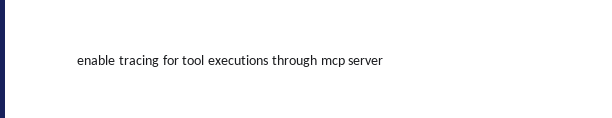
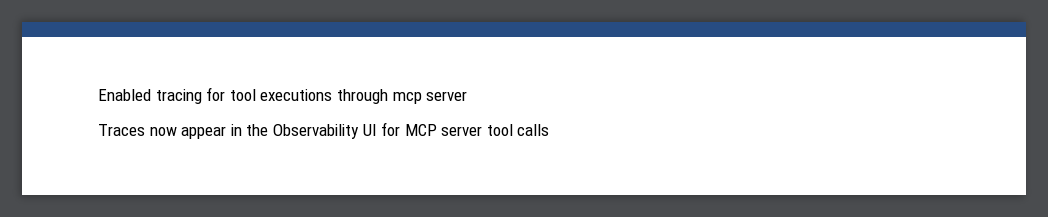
- enable tracing for tool executions through mcp server
+ Enabled tracing for tool executions through mcp server
+ Traces now appear in the Observability UI for MCP server tool calls

